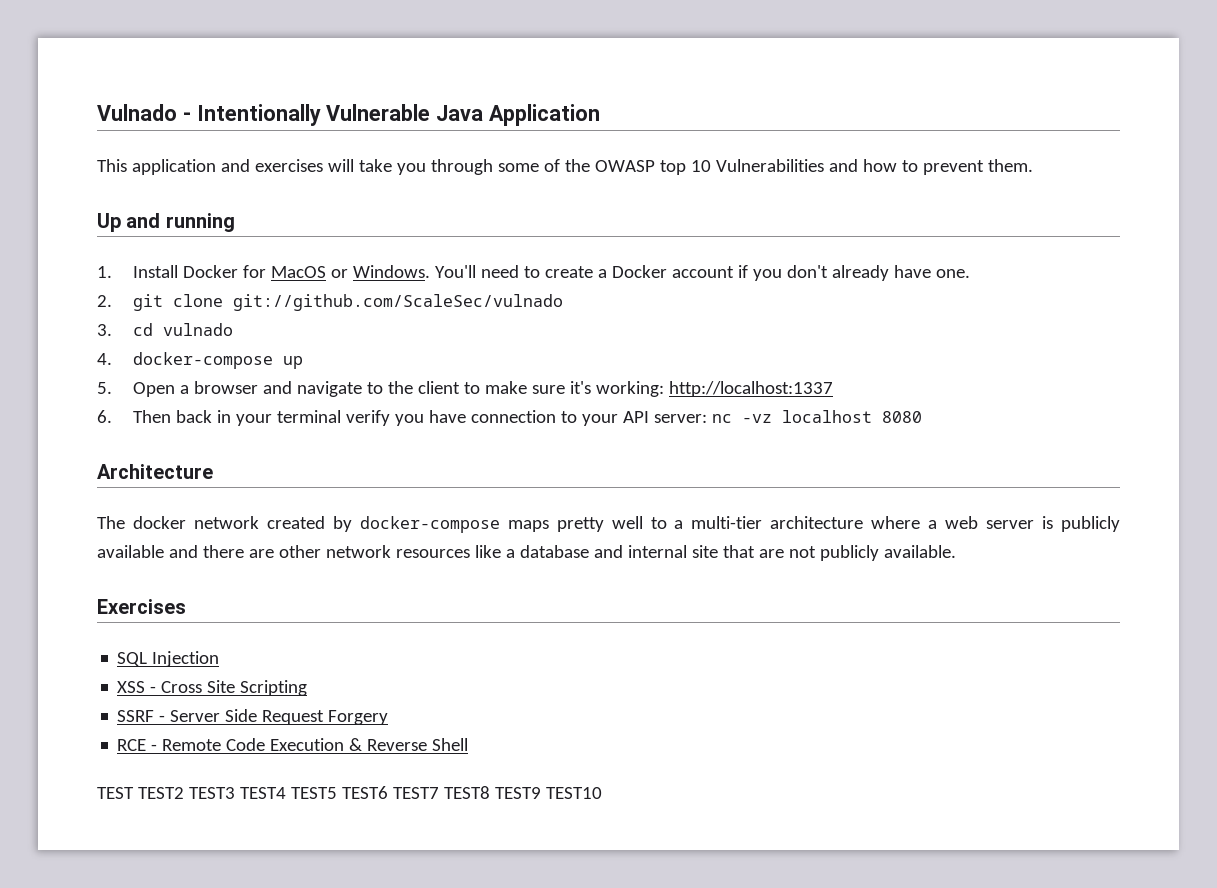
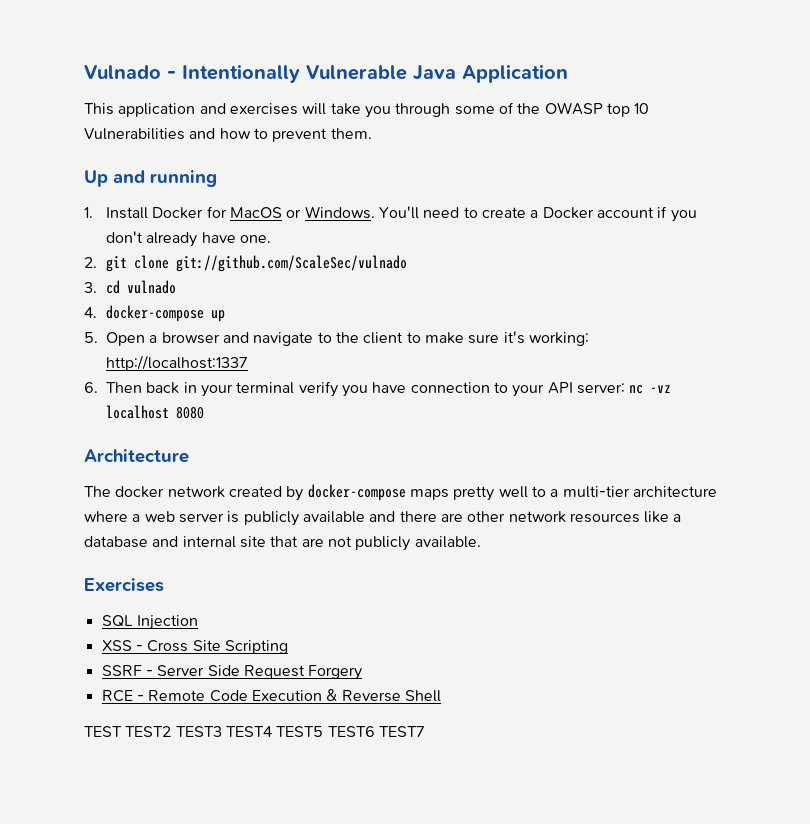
- TEST TEST2 TEST3 TEST4 TEST5 TEST6 TEST7 TEST8 TEST9 TEST10
+ TEST TEST2 TEST3 TEST4 TEST5 TEST6 TEST7

